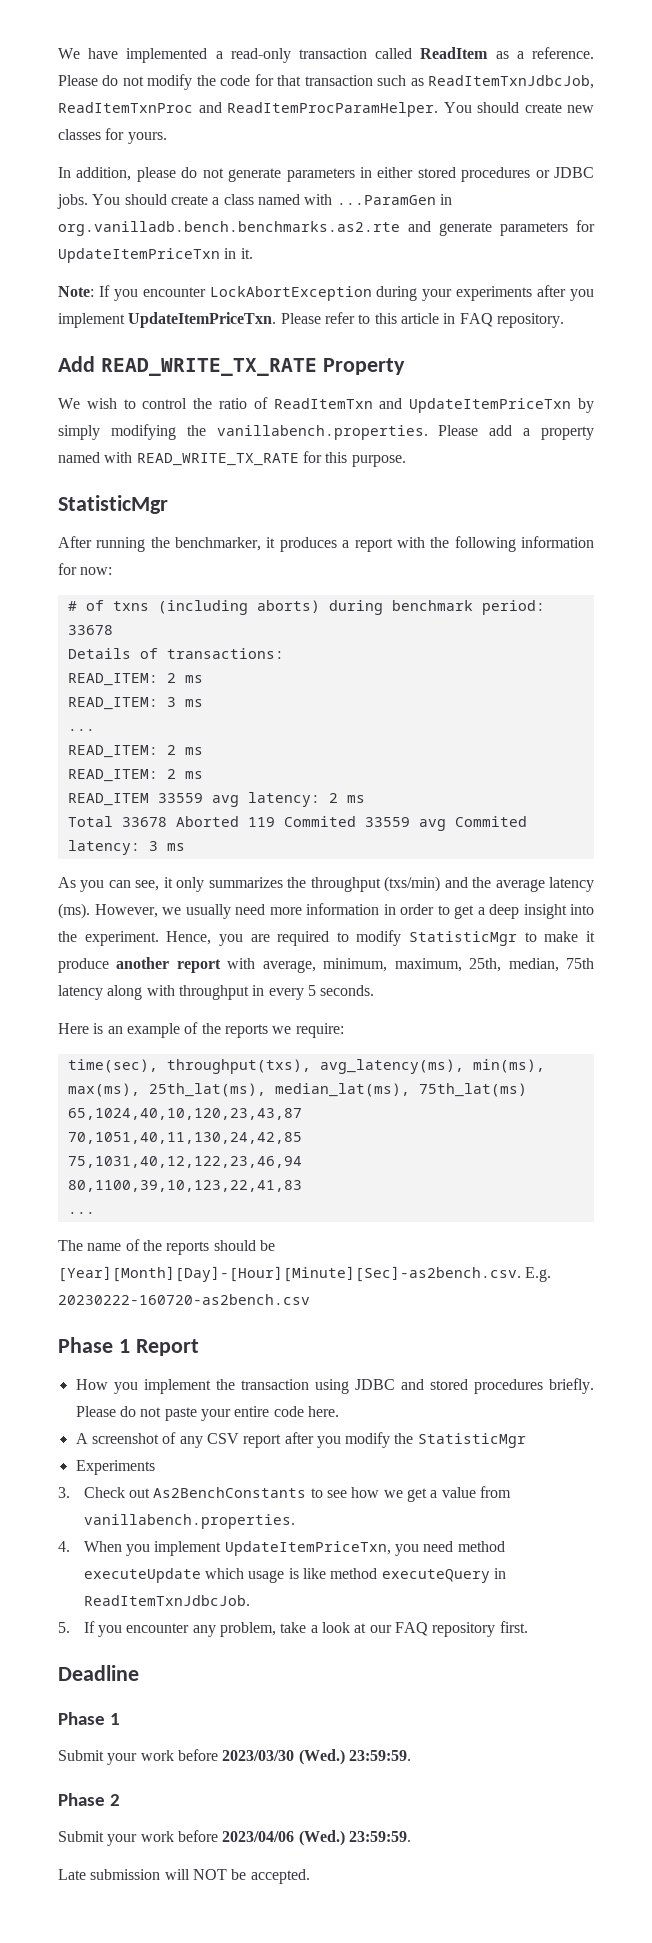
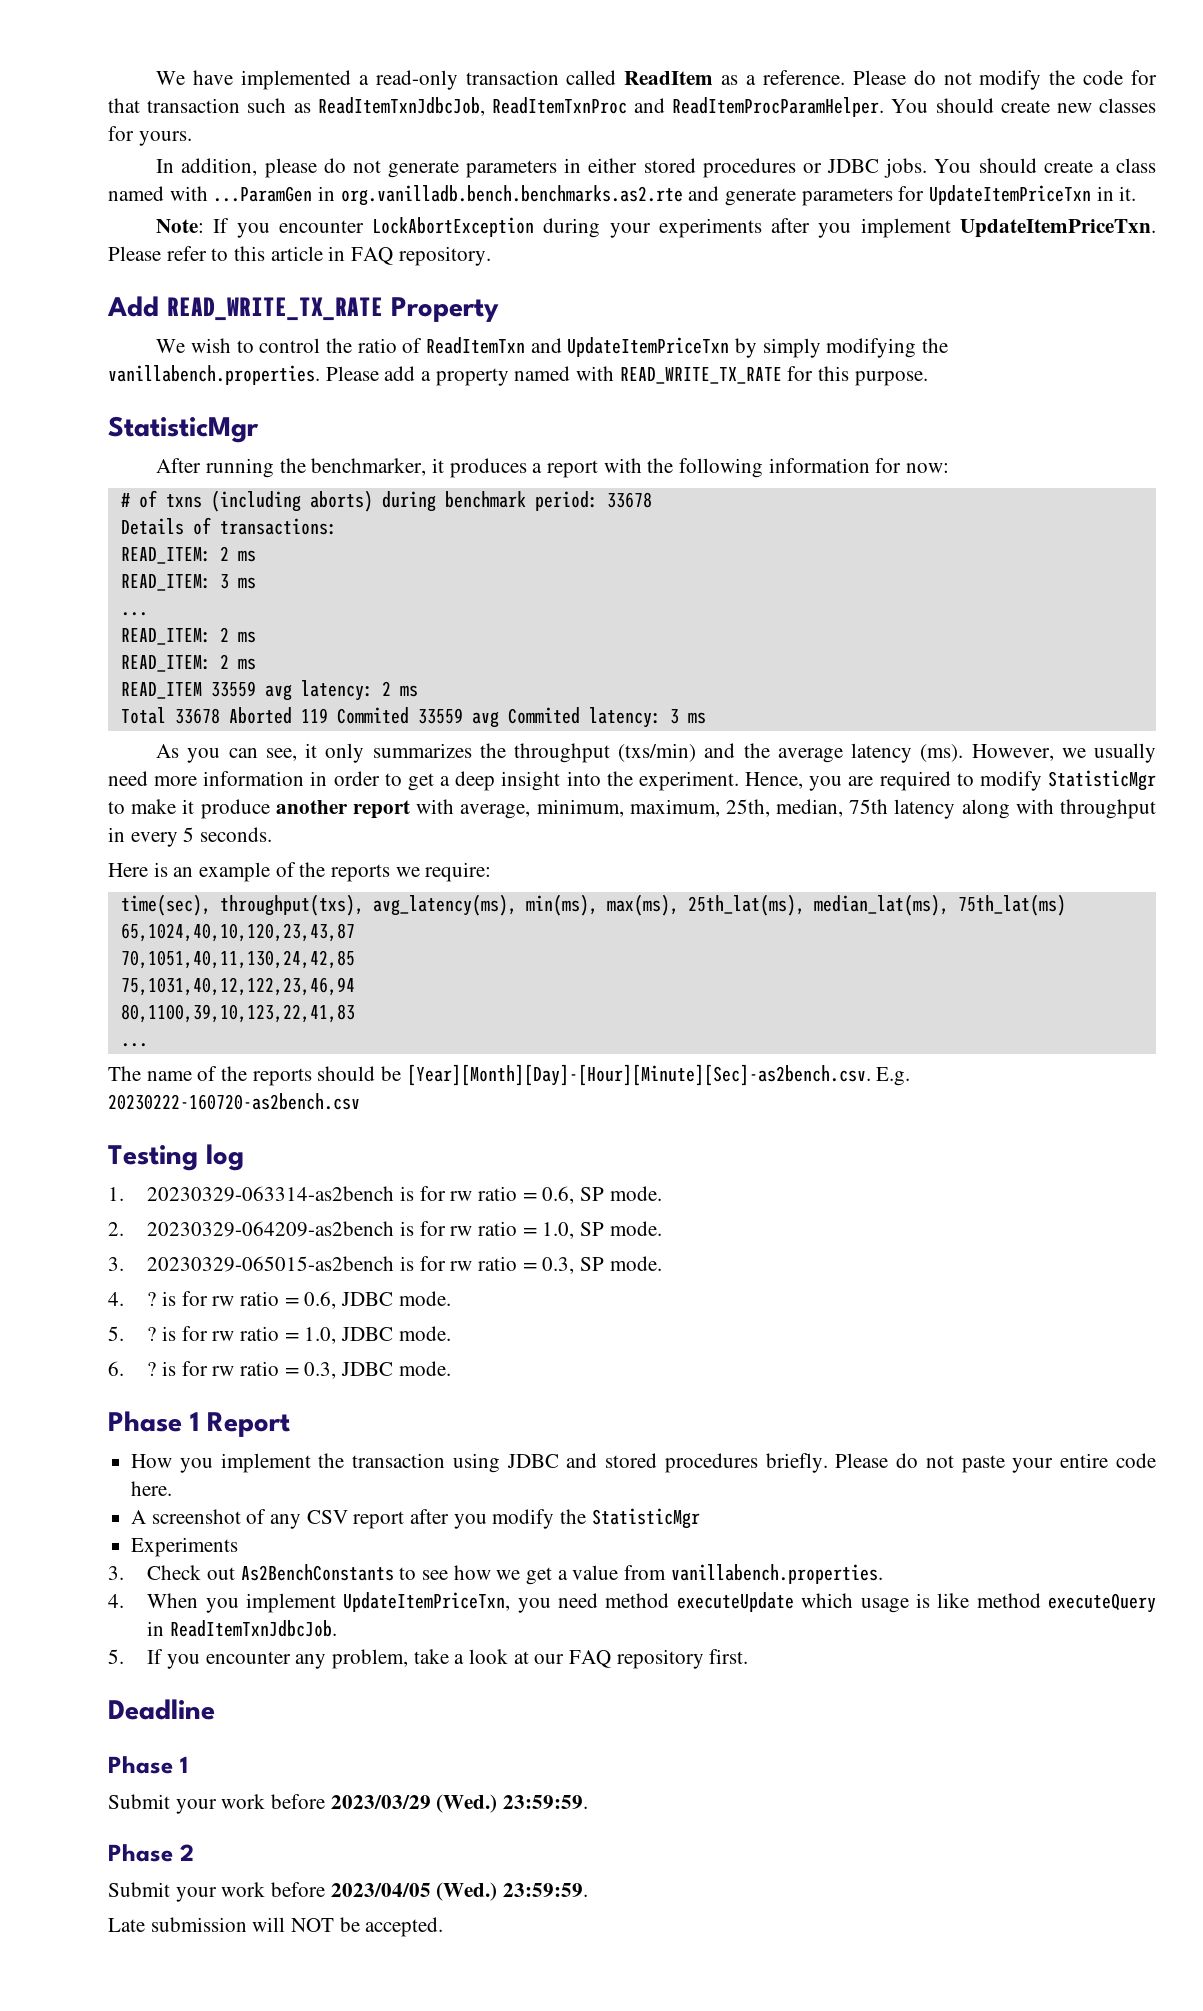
+ Testing log
+ 1. 20230329-063314-as2bench is for rw ratio = 0.6, SP mode.
+ 2. 20230329-064209-as2bench is for rw ratio = 1.0, SP mode.
+ 3. 20230329-065015-as2bench is for rw ratio = 0.3, SP mode.
+ 4. ? is for rw ratio = 0.6, JDBC mode.
+ 5. ? is for rw ratio = 1.0, JDBC mode.
+ 6. ? is for rw ratio = 0.3, JDBC mode.
- Submit your work before 2023/03/30 (Wed.) 23:59:59.
+ Submit your work before 2023/03/29 (Wed.) 23:59:59.
- Submit your work before 2023/04/06 (Wed.) 23:59:59.
+ Submit your work before 2023/04/05 (Wed.) 23:59:59.

